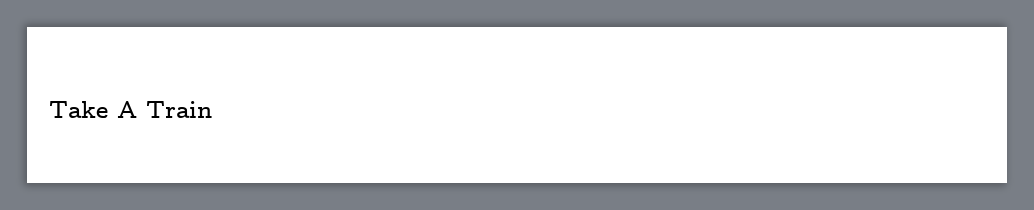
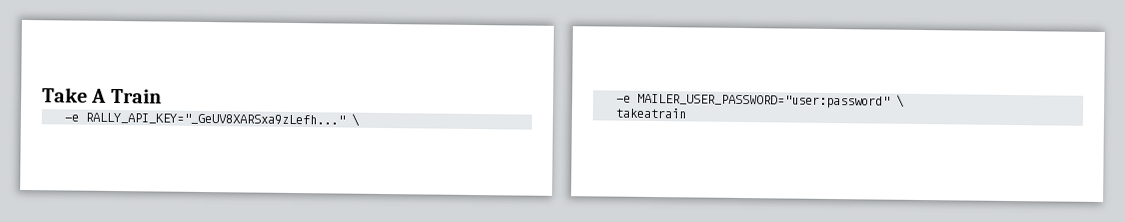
+ -e RALLY_API_KEY="_GeUV8XARSxa9zLefh..." \
+ -e MAILER_USER_PASSWORD="user:password" \
+ takeatrain

